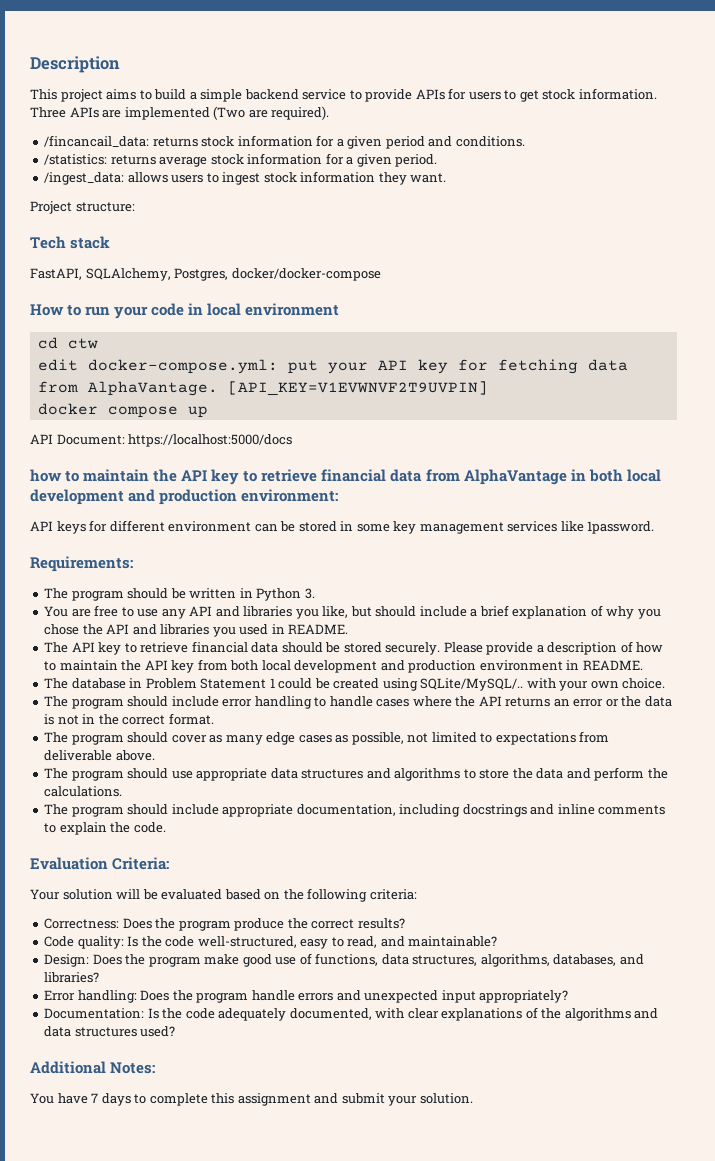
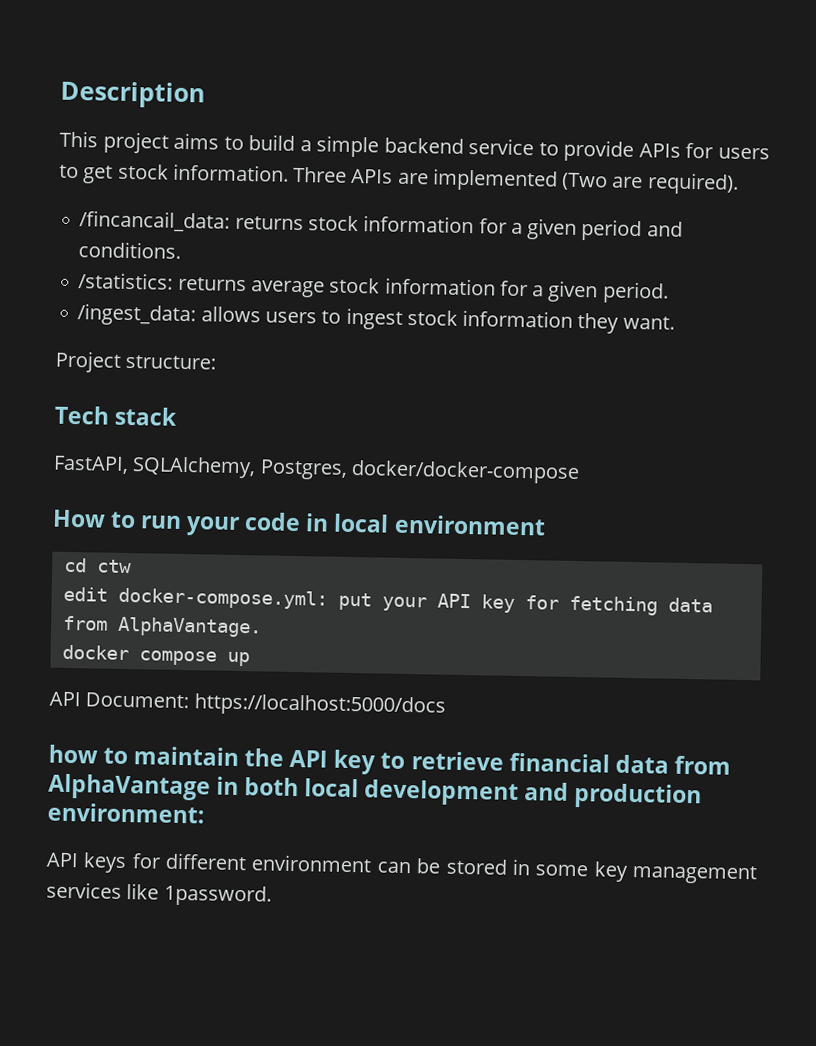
- [API_KEY=V1EVWNVF2T9UVPIN]
- Requirements:
- The program should be written in Python 3.
- You are free to use any API and libraries you like, but should include a brief explanation of why you chose the API and libraries you used in README.
- The API key to retrieve financial data should be stored securely. Please provide a description of how to maintain the API key from both local development and production environment in README.
- The database in Problem Statement 1 could be created using SQLite/MySQL/.. with your own choice.
- The program should include error handling to handle cases where the API returns an error or the data is not in the correct format.
- The program should cover as many edge cases as possible, not limited to expectations from deliverable above.
- The program should use appropriate data structures and algorithms to store the data and perform the calculations.
- The program should include appropriate documentation, including docstrings and inline comments to explain the code.
- Evaluation Criteria:
- Your solution will be evaluated based on the following criteria:
- Correctness: Does the program produce the correct results?
- Code quality: Is the code well-structured, easy to read, and maintainable?
- Design: Does the program make good use of functions, data structures, algorithms, databases, and libraries?
- Error handling: Does the program handle errors and unexpected input appropriately?
- Documentation: Is the code adequately documented, with clear explanations of the algorithms and data structures used?
- Additional Notes:
- You have 7 days to complete this assignment and submit your solution.

